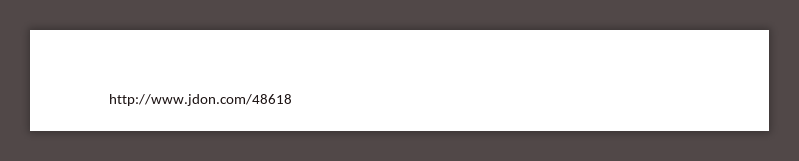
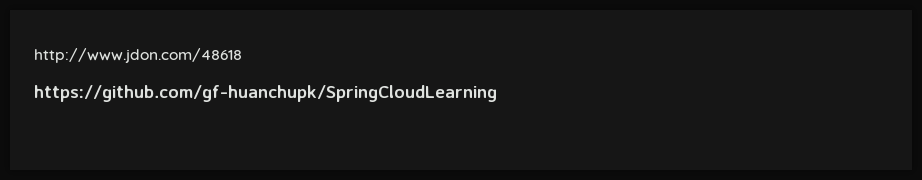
+ https://github.com/gf-huanchupk/SpringCloudLearning

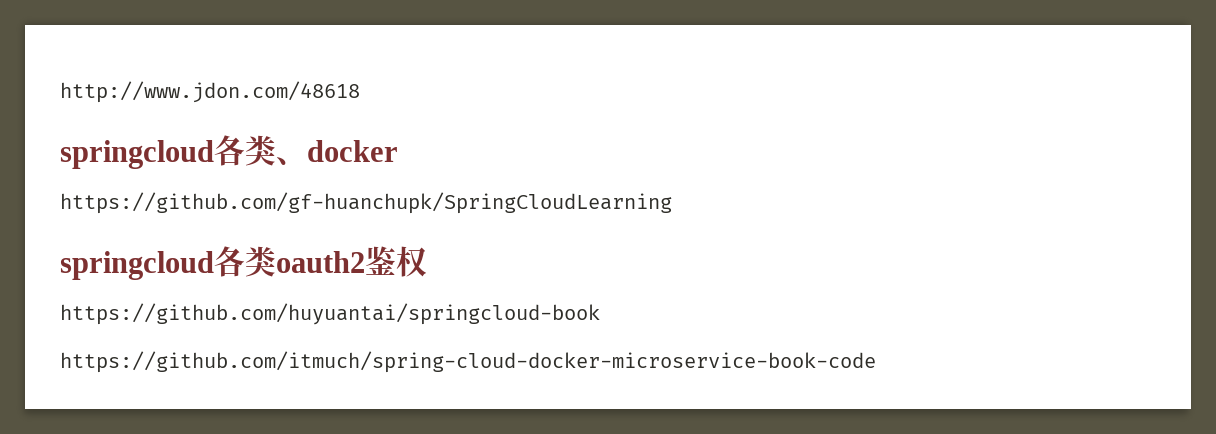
+ springcloud各类、docker
  https://github.com/gf-huanchupk/SpringCloudLearning
+ springcloud各类oauth2鉴权
+ https://github.com/huyuantai/springcloud-book
+ https://github.com/itmuch/spring-cloud-docker-microservice-book-code

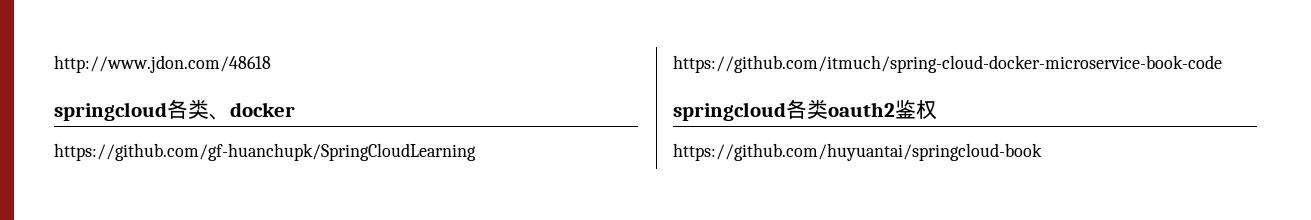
- https://github.com/gf-huanchupk/SpringCloudLearning
+ https://github.com/gf-huanchupk/SpringCloudLearning https://github.com/itmuch/spring-cloud-docker-microservice-book-code
- https://github.com/itmuch/spring-cloud-docker-microservice-book-code

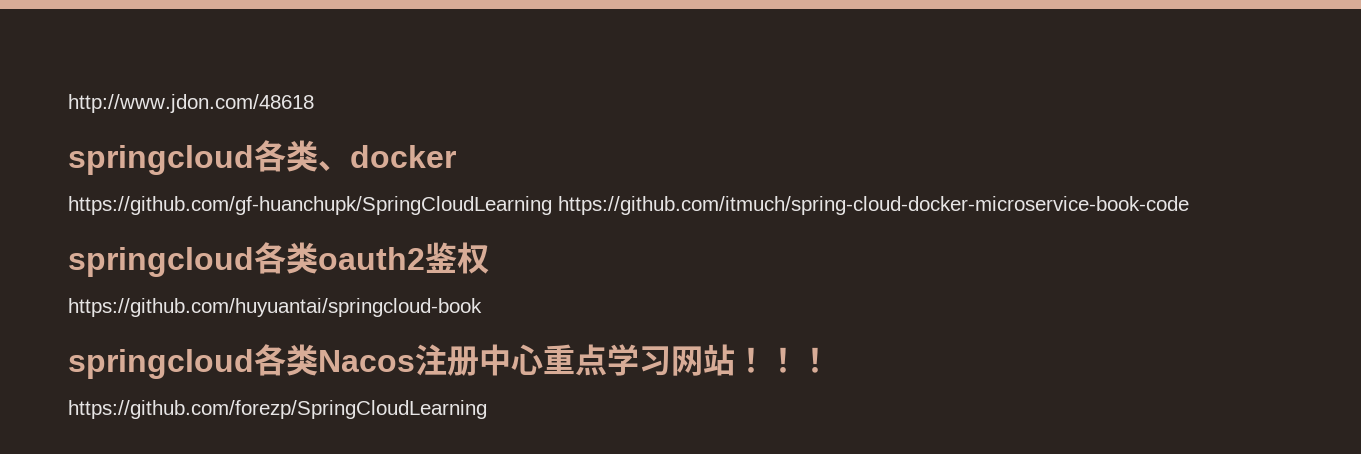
+ springcloud各类Nacos注册中心重点学习网站！！！
+ https://github.com/forezp/SpringCloudLearning

